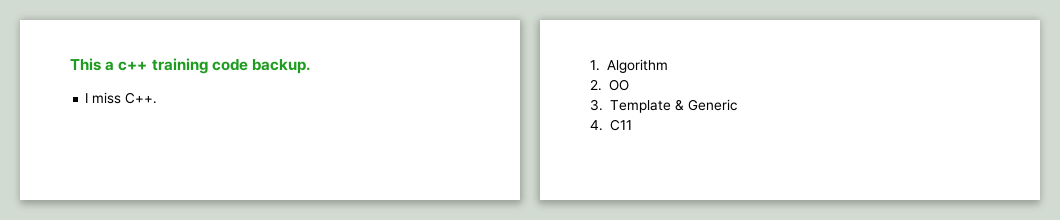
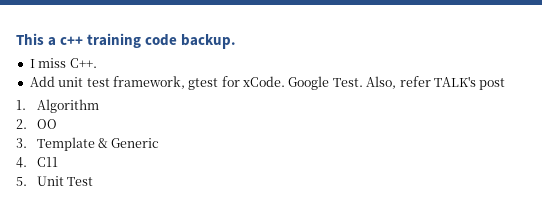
+ Add unit test framework, gtest for xCode. Google Test. Also, refer TALK's post
+ 5. Unit Test

